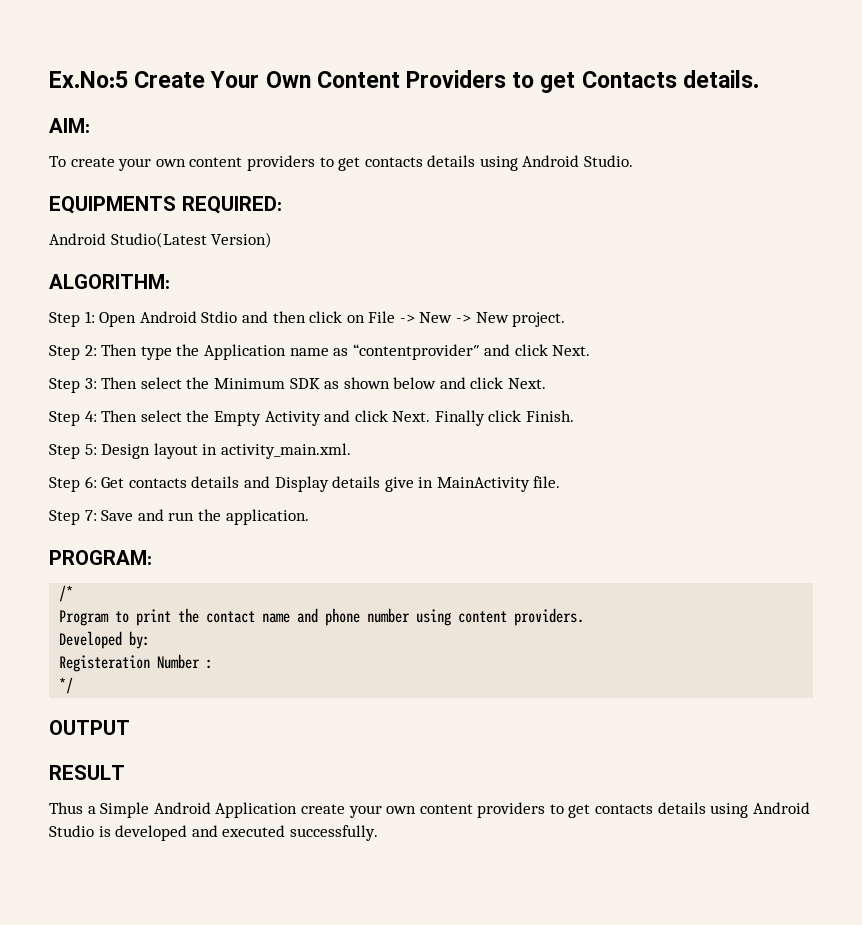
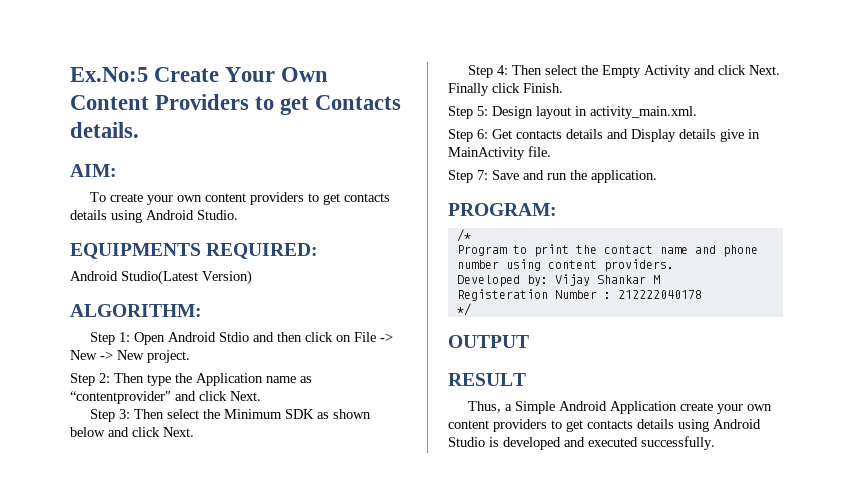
- Developed by:
+ Developed by: Vijay Shankar M
- Registeration Number :
+ Registeration Number : 212222040178
- Thus a Simple Android Application create your own content providers to get contacts details using Android Studio is developed and executed successfully.
+ Thus, a Simple Android Application create your own content providers to get contacts details using Android Studio is developed and executed successfully.

